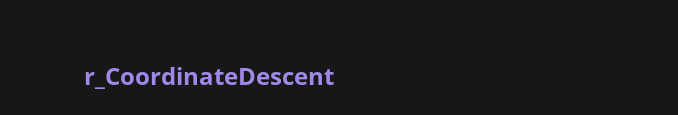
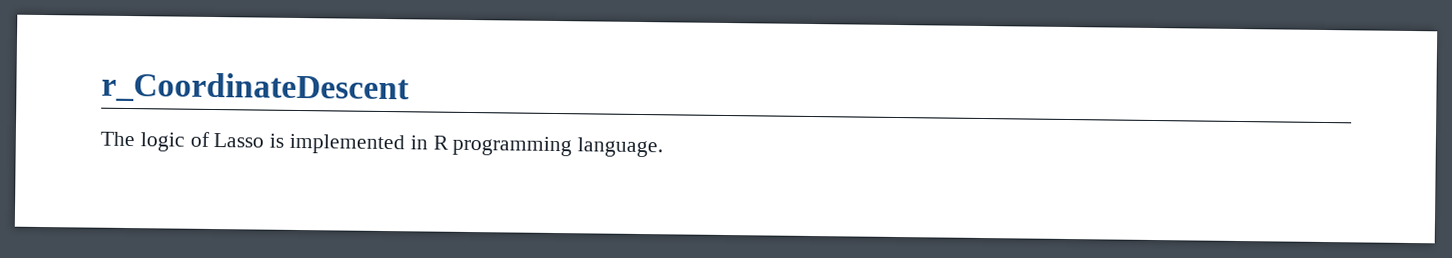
+ The logic of Lasso is implemented in R programming language.

